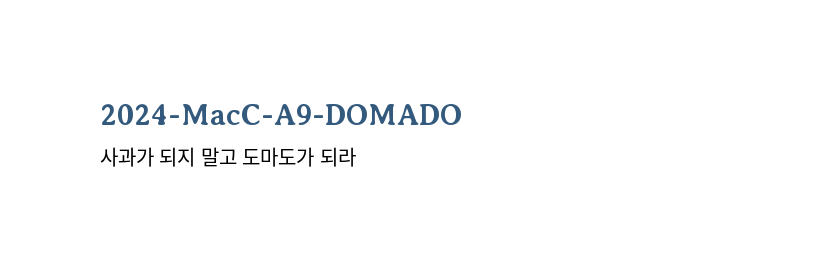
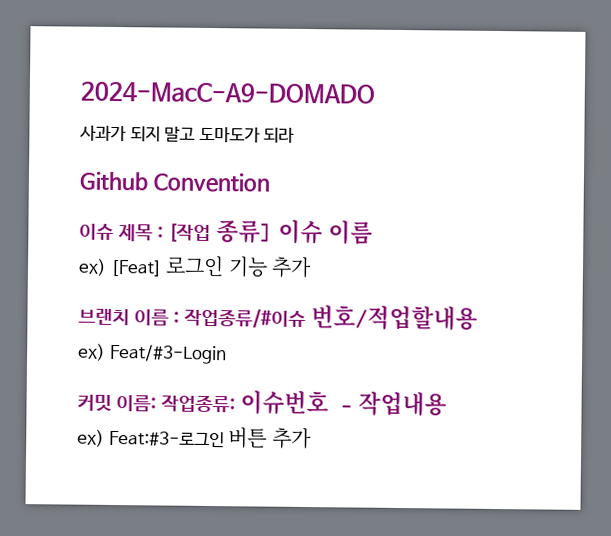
+ Github Convention
+ 이슈 제목 : [작업 종류] 이슈 이름
+ ex) [Feat] 로그인 기능 추가
+ 브랜치 이름 : 작업종류/#이슈 번호/적업할내용
+ ex) Feat/#3-Login
+ 커밋 이름: 작업종류: 이슈번호 - 작업내용
+ ex) Feat:#3-로그인 버튼 추가

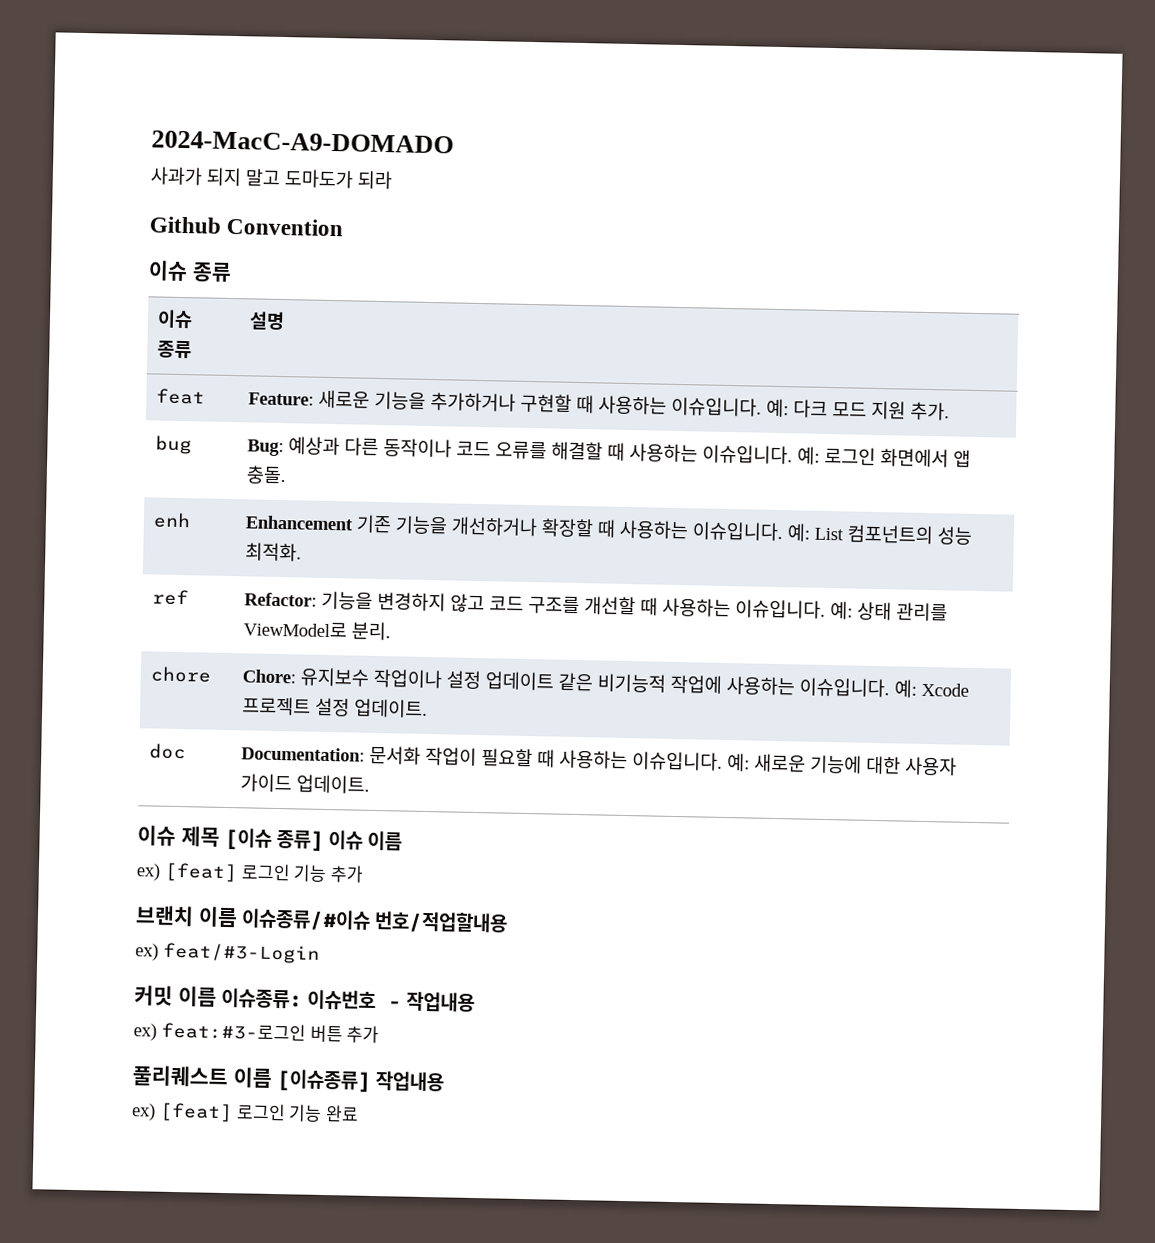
  Github Convention
+ 이슈 종류
+ 이슈 종류 | 설명
+ feat | Feature: 새로운 기능을 추가하거나 구현할 때 사용하는 이슈입니다. 예: 다크 모드 지원 추가.
+ bug | Bug: 예상과 다른 동작이나 코드 오류를 해결할 때 사용하는 이슈입니다. 예: 로그인 화면에서 앱 충돌.
+ enh | Enhancement 기존 기능을 개선하거나 확장할 때 사용하는 이슈입니다. 예: List 컴포넌트의 성능 최적화.
+ ref | Refactor: 기능을 변경하지 않고 코드 구조를 개선할 때 사용하는 이슈입니다. 예: 상태 관리를 ViewModel로 분리.
+ chore | Chore: 유지보수 작업이나 설정 업데이트 같은 비기능적 작업에 사용하는 이슈입니다. 예: Xcode 프로젝트 설정 업데이트.
+ doc | Documentation: 문서화 작업이 필요할 때 사용하는 이슈입니다. 예: 새로운 기능에 대한 사용자 가이드 업데이트.
- 이슈 제목 : [작업 종류] 이슈 이름
+ 이슈 제목 [이슈 종류] 이슈 이름
- ex) [Feat] 로그인 기능 추가
+ ex) [feat] 로그인 기능 추가
- 브랜치 이름 : 작업종류/#이슈 번호/적업할내용
+ 브랜치 이름 이슈종류/#이슈 번호/적업할내용
- ex) Feat/#3-Login
+ ex) feat/#3-Login
- 커밋 이름: 작업종류: 이슈번호 - 작업내용
+ 커밋 이름 이슈종류: 이슈번호 - 작업내용
- ex) Feat:#3-로그인 버튼 추가
+ ex) feat:#3-로그인 버튼 추가
+ 풀리퀘스트 이름 [이슈종류] 작업내용
+ ex) [feat] 로그인 기능 완료

